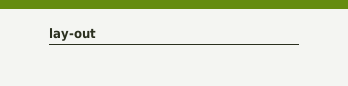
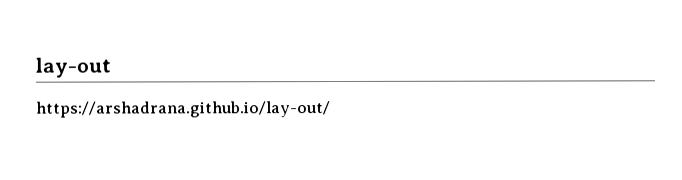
+ https://arshadrana.github.io/lay-out/

